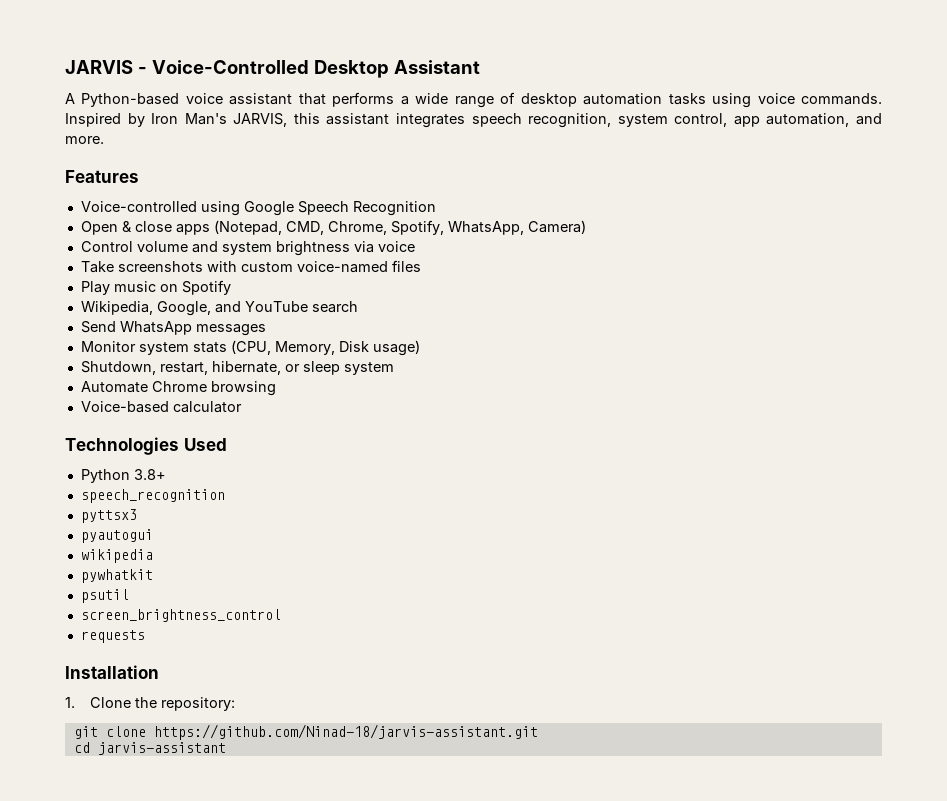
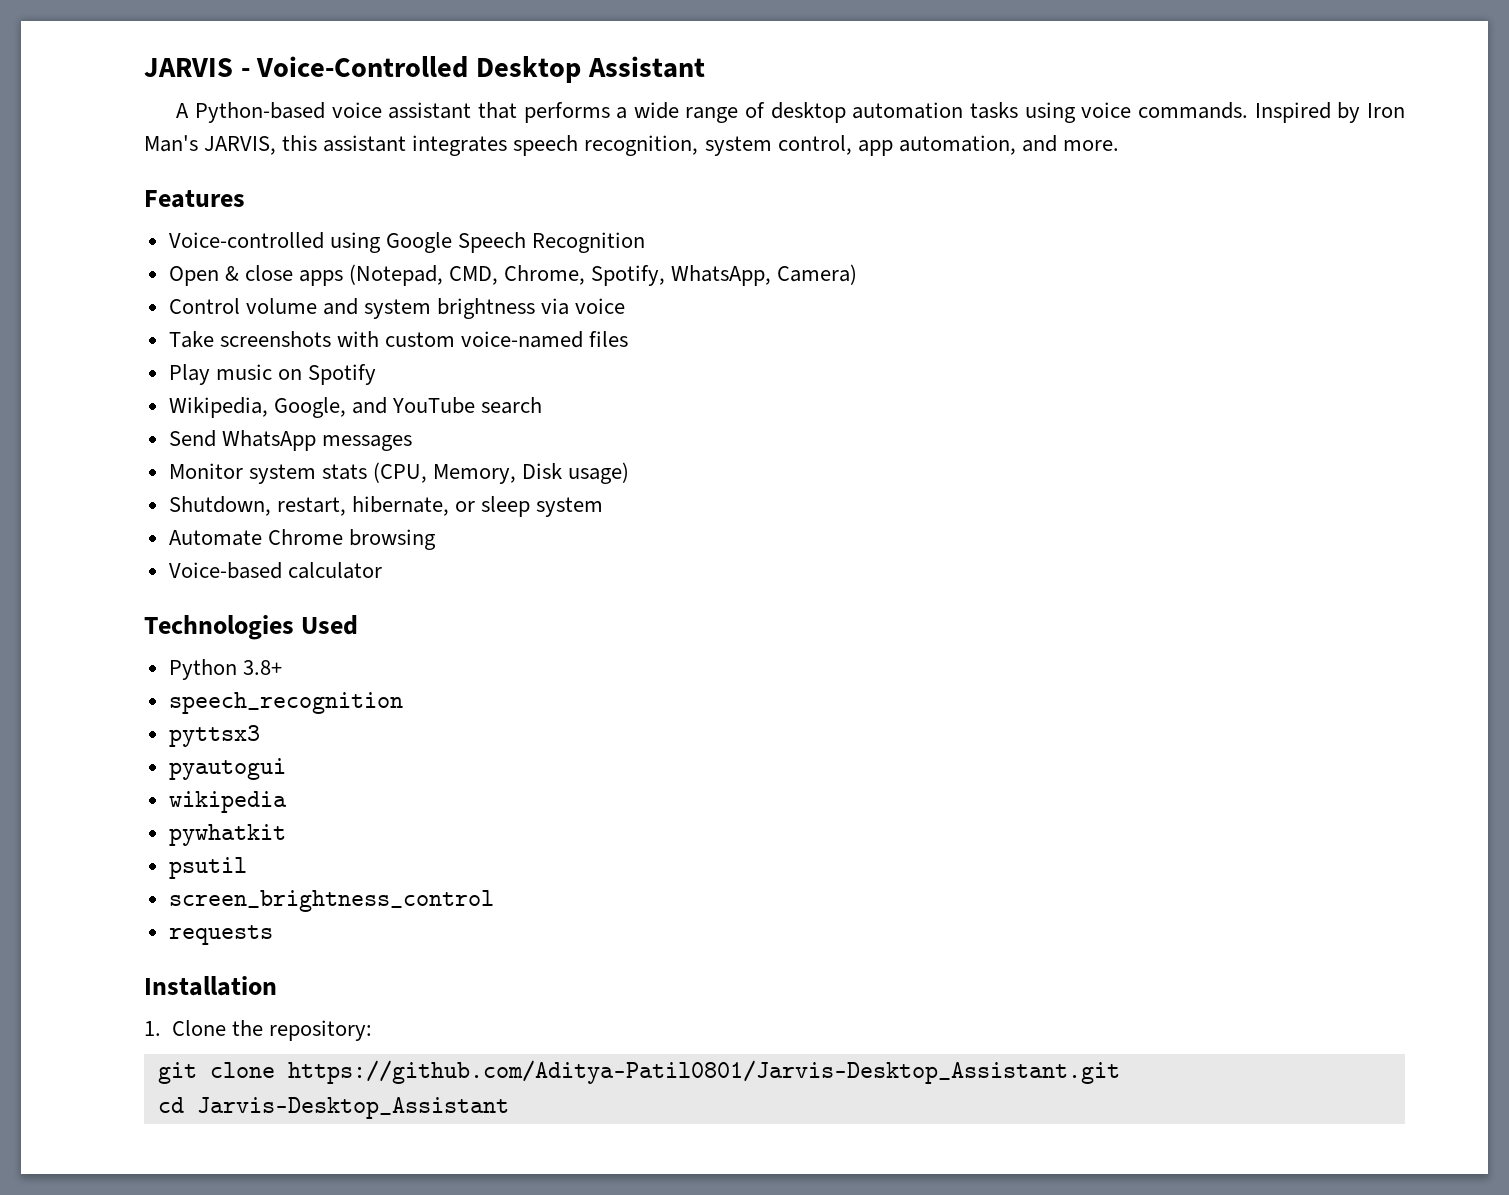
- git clone https://github.com/Ninad-18/jarvis-assistant.git
+ git clone https://github.com/Aditya-Patil0801/Jarvis-Desktop_Assistant.git
- cd jarvis-assistant
+ cd Jarvis-Desktop_Assistant

